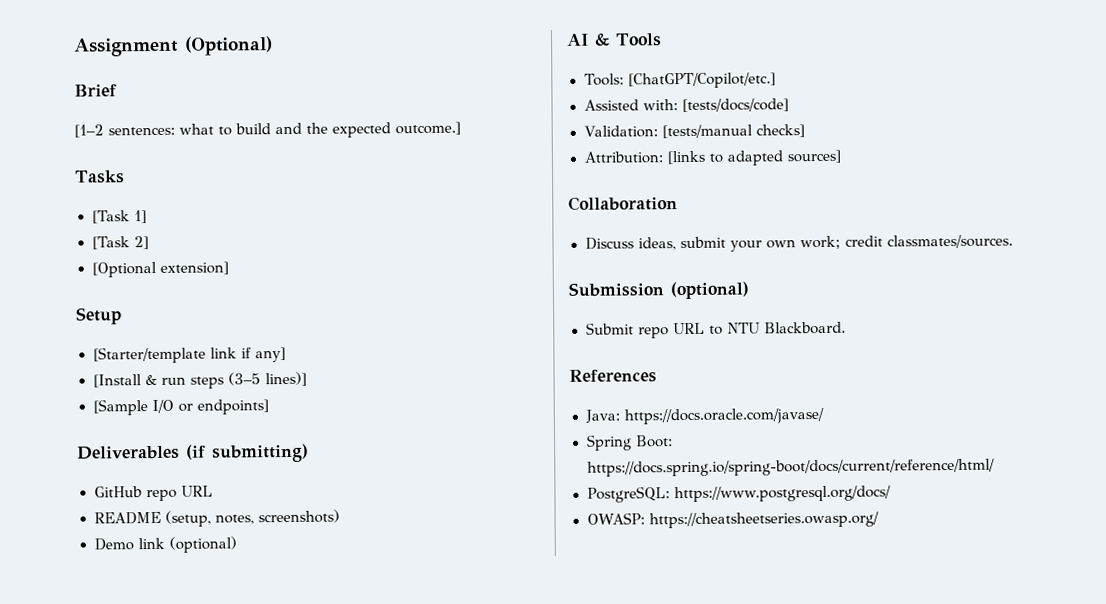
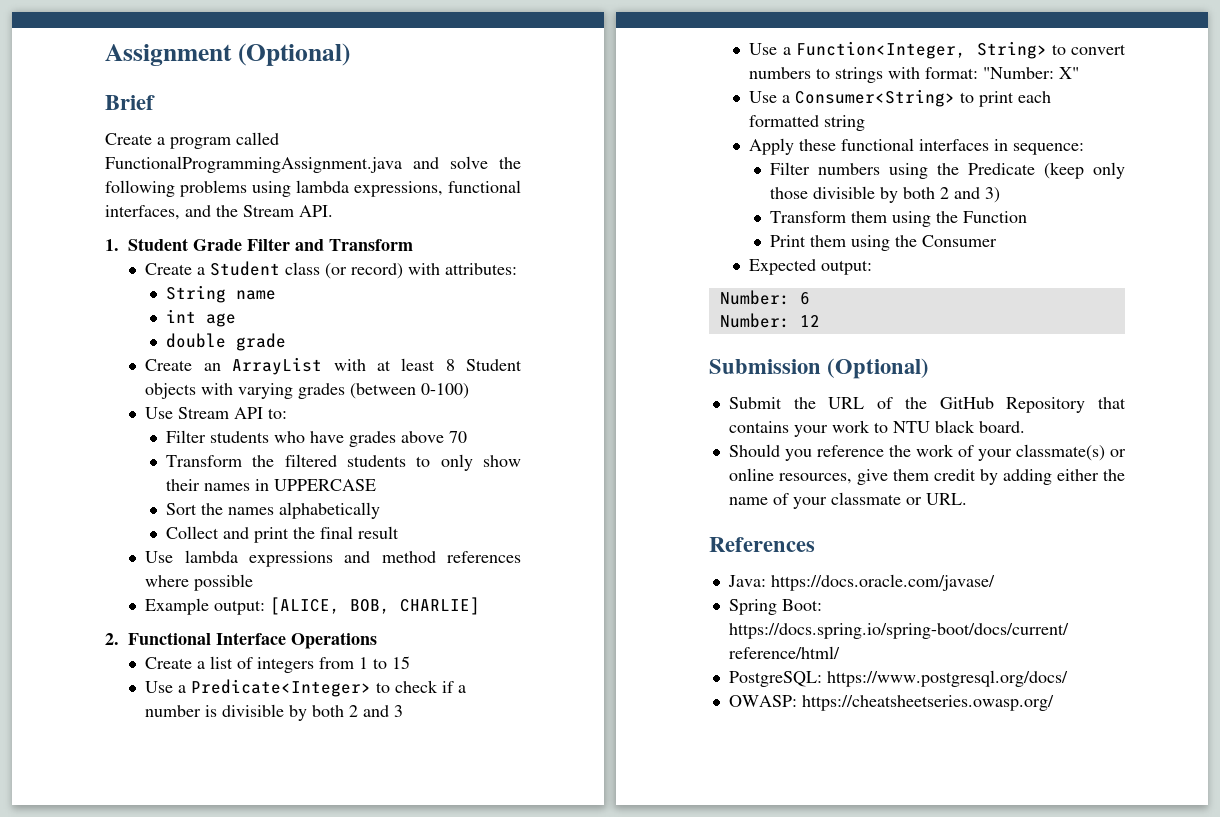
- [1–2 sentences: what to build and the expected outcome.]
- Tasks
- [Task 1]
- [Task 2]
- [Optional extension]
- Setup
- [Starter/template link if any]
- [Install & run steps (3–5 lines)]
- [Sample I/O or endpoints]
- Deliverables (if submitting)
- GitHub repo URL
- README (setup, notes, screenshots)
- Demo link (optional)
- AI & Tools
- Tools: [ChatGPT/Copilot/etc.]
- Assisted with: [tests/docs/code]
- Validation: [tests/manual checks]
- Attribution: [links to adapted sources]
- Collaboration
- Discuss ideas, submit your own work; credit classmates/sources.
+ Create a program called FunctionalProgrammingAssignment.java and solve the following problems using lambda expressions, functional interfaces, and the Stream API.
+ 1. Student Grade Filter and Transform
+ Create a Student class (or record) with attributes:
+ String name
+ int age
+ double grade
+ Create an ArrayList with at least 8 Student objects with varying grades (between 0-100)
+ Use Stream API to:
+ Filter students who have grades above 70
+ Transform the filtered students to only show their names in UPPERCASE
+ Sort the names alphabetically
+ Collect and print the final result
+ Use lambda expressions and method references where possible
+ Example output: [ALICE, BOB, CHARLIE]
+ 2. Functional Interface Operations
+ Create a list of integers from 1 to 15
+ Use a Predicate<Integer> to check if a number is divisible by both 2 and 3
+ Use a Function<Integer, String> to convert numbers to strings with format: "Number: X"
+ Use a Consumer<String> to print each formatted string
+ Apply these functional interfaces in sequence:
+ Filter numbers using the Predicate (keep only those divisible by both 2 and 3)
+ Transform them using the Function
+ Print them using the Consumer
+ Expected output:
+ Number: 6
+ Number: 12
- Submission (optional)
+ Submission (Optional)
- Submit repo URL to NTU Blackboard.
+ Submit the URL of the GitHub Repository that contains your work to NTU black board.
+ Should you reference the work of your classmate(s) or online resources, give them credit by adding either the name of your classmate or URL.

